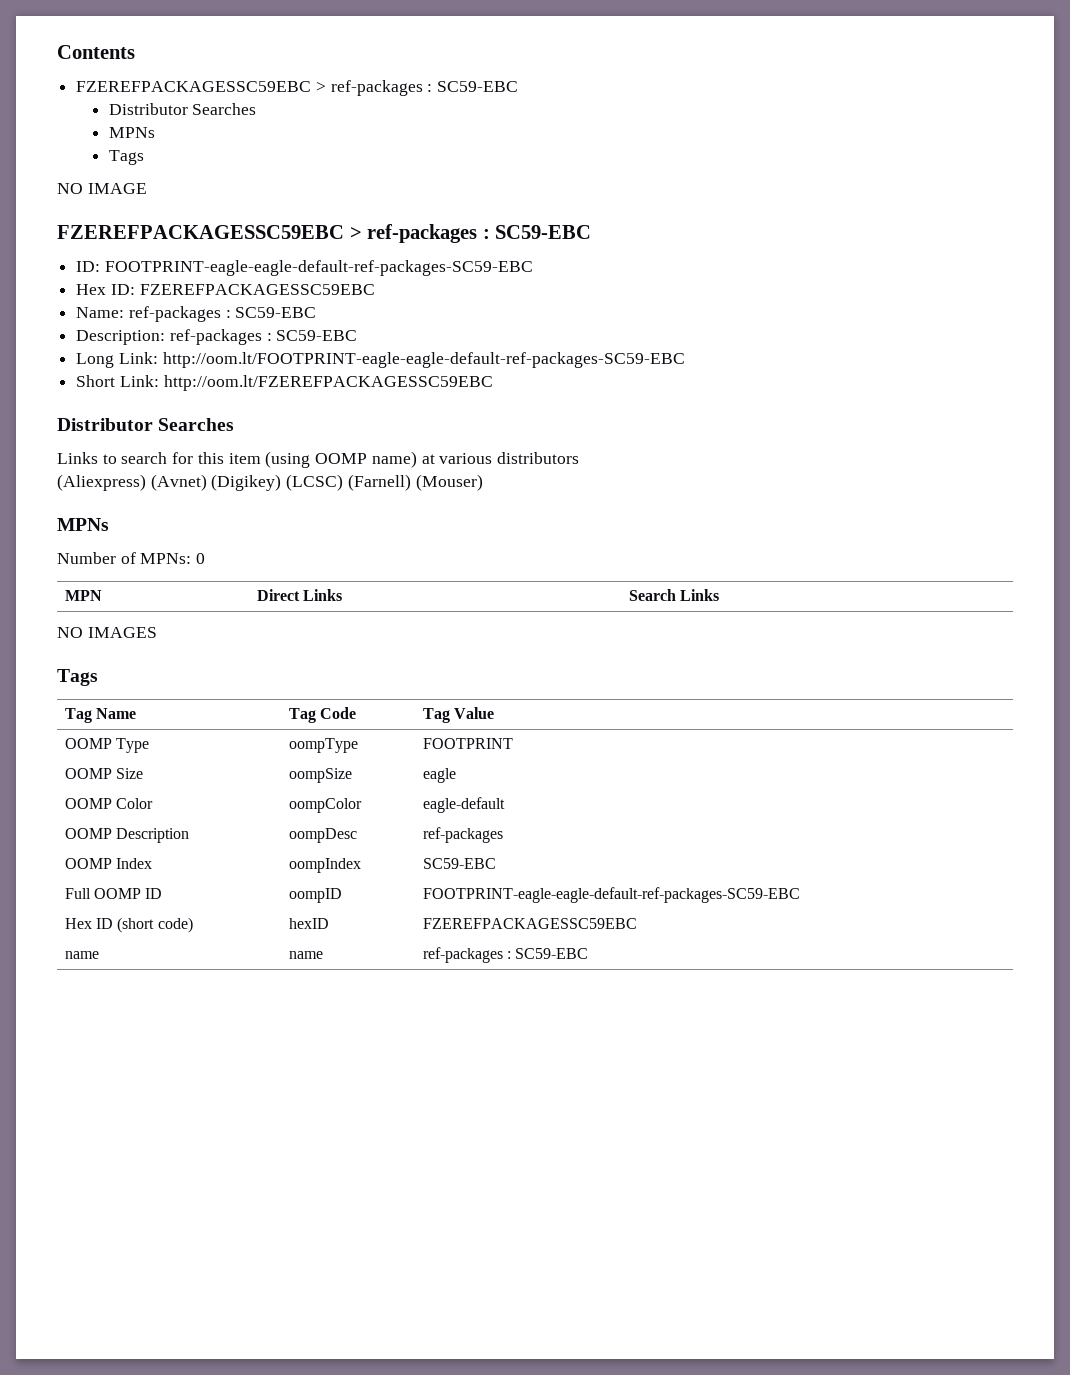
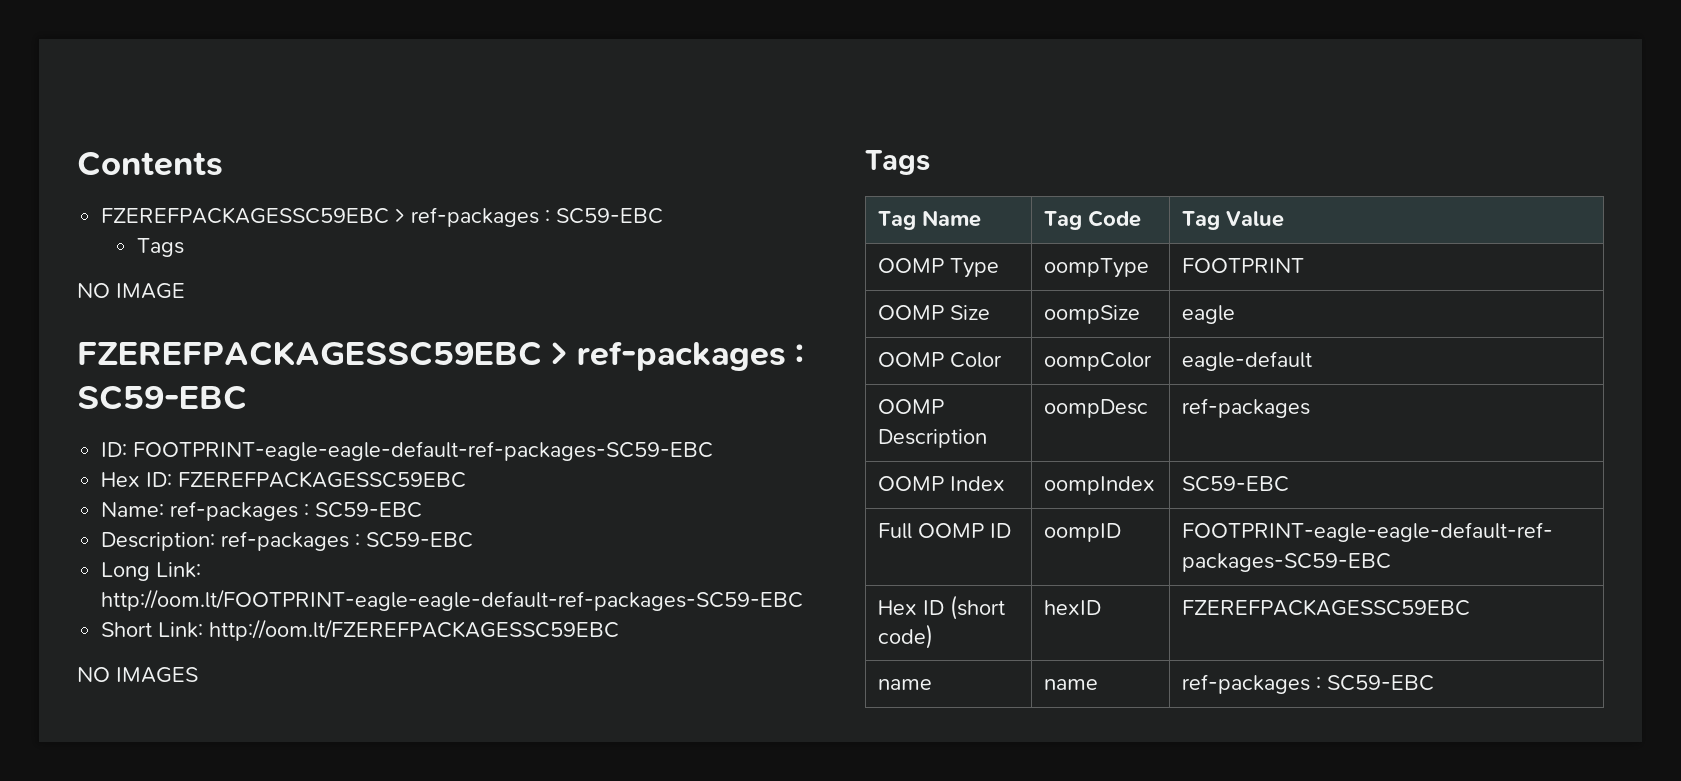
  Contents
  FZEREFPACKAGESSC59EBC > ref-packages : SC59-EBC
- Distributor Searches
- MPNs
  Short Link: http://oom.lt/FZEREFPACKAGESSC59EBC
- Distributor Searches
- Links to search for this item (using OOMP name) at various distributors
- (Aliexpress) (Avnet) (Digikey) (LCSC) (Farnell) (Mouser)
- MPNs
- Number of MPNs: 0
- MPN | Direct Links | Search Links

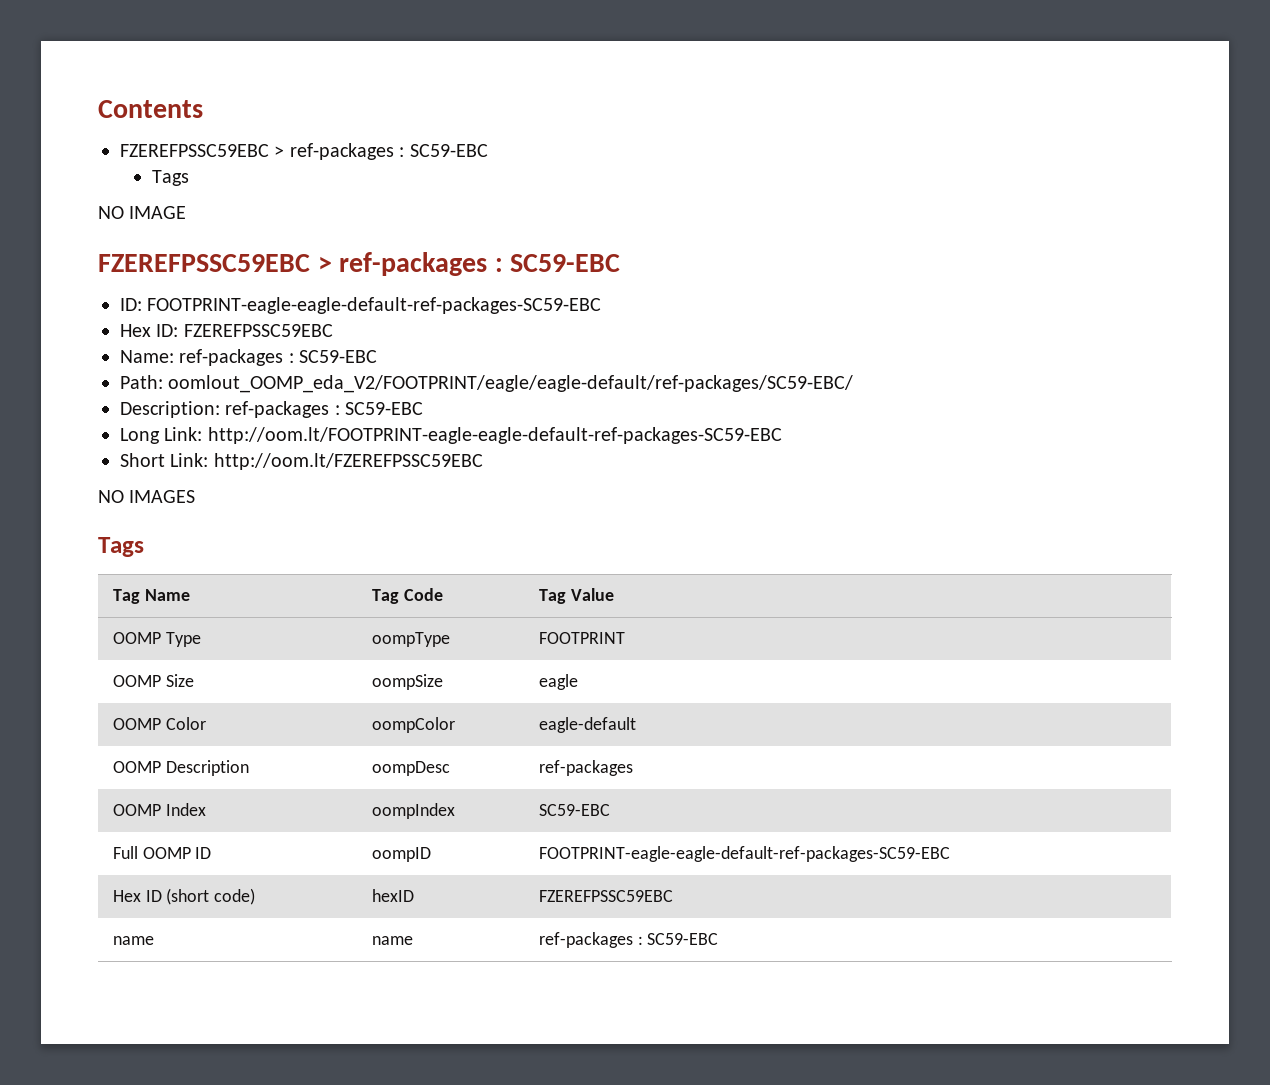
  Contents
- FZEREFPACKAGESSC59EBC > ref-packages : SC59-EBC
+ FZEREFPSSC59EBC > ref-packages : SC59-EBC
  NO IMAGE
- FZEREFPACKAGESSC59EBC > ref-packages : SC59-EBC
+ FZEREFPSSC59EBC > ref-packages : SC59-EBC
- Hex ID: FZEREFPACKAGESSC59EBC
+ Hex ID: FZEREFPSSC59EBC
+ Path: oomlout_OOMP_eda_V2/FOOTPRINT/eagle/eagle-default/ref-packages/SC59-EBC/
- Short Link: http://oom.lt/FZEREFPACKAGESSC59EBC
+ Short Link: http://oom.lt/FZEREFPSSC59EBC
- Hex ID (short code) | hexID | FZEREFPACKAGESSC59EBC
+ Hex ID (short code) | hexID | FZEREFPSSC59EBC

